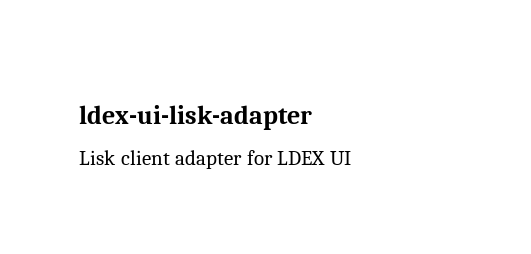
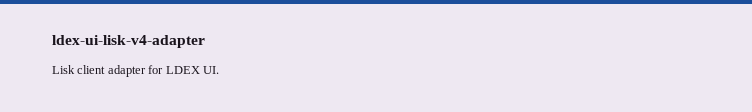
- ldex-ui-lisk-adapter
+ ldex-ui-lisk-v4-adapter
- Lisk client adapter for LDEX UI
+ Lisk client adapter for LDEX UI.

